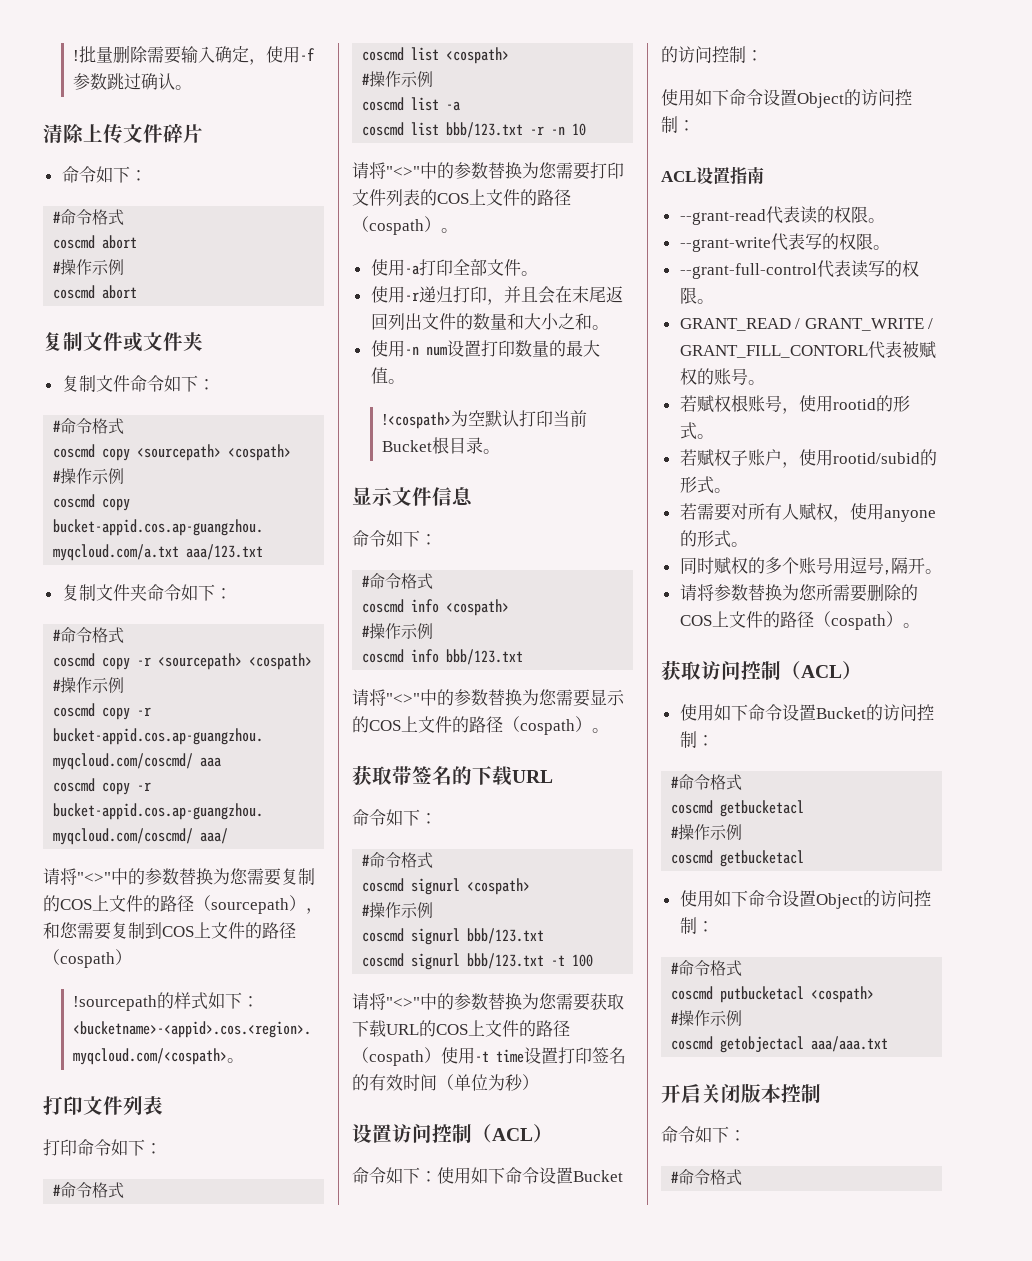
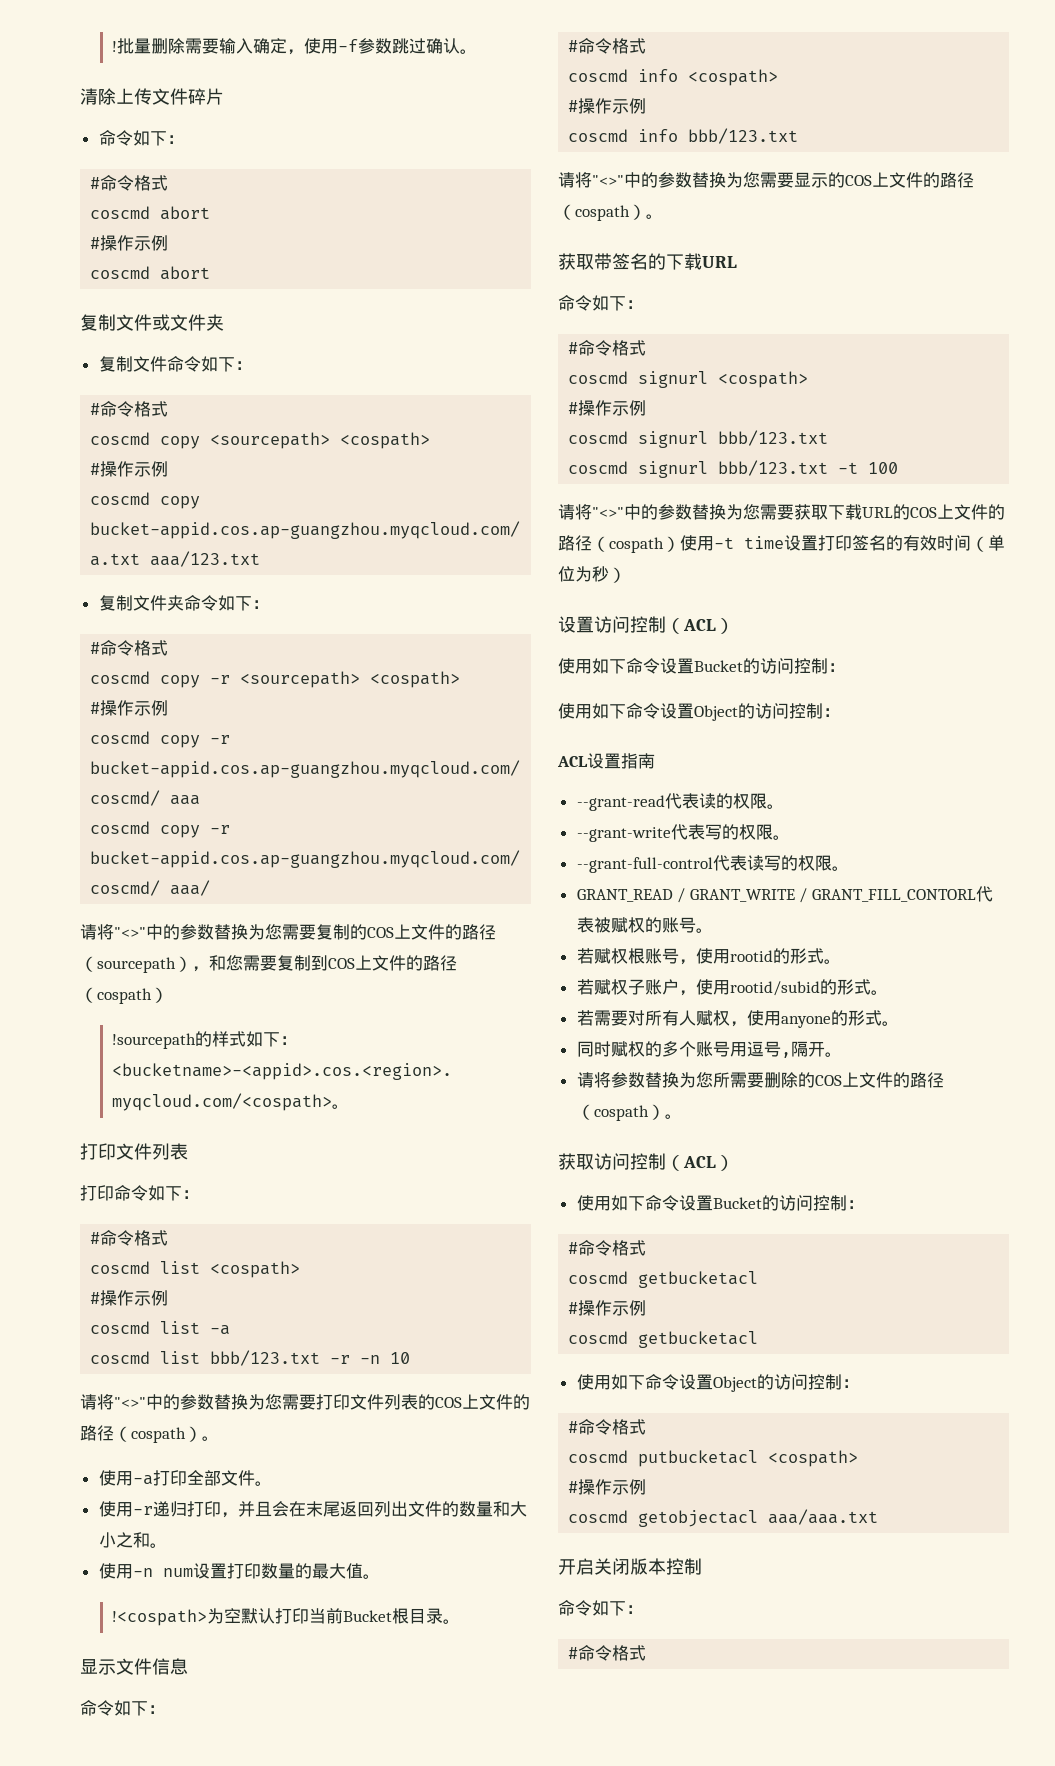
  设置访问控制（ACL）
- 命令如下：使用如下命令设置Bucket的访问控制：
+ 使用如下命令设置Bucket的访问控制：

